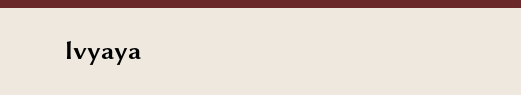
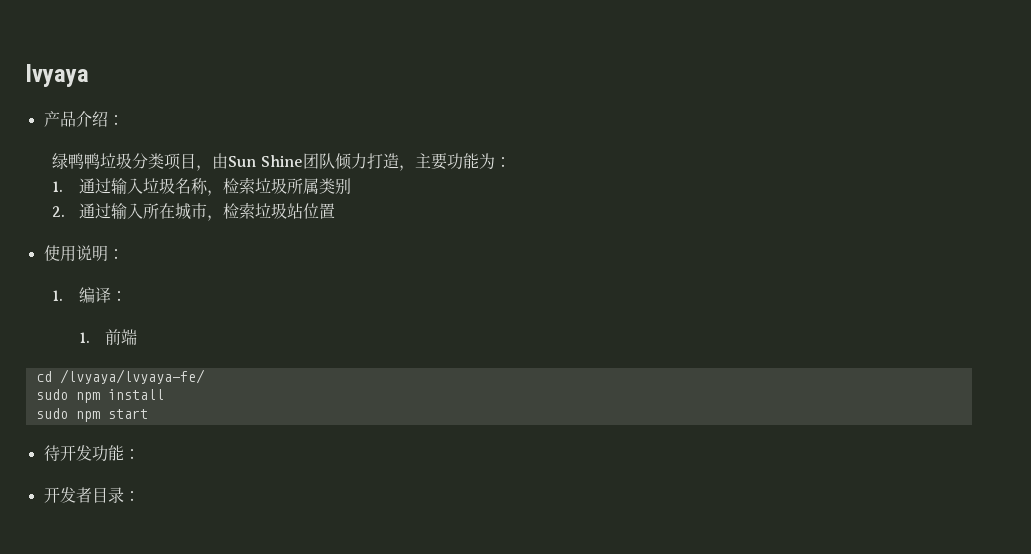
+ 产品介绍：
+ 绿鸭鸭垃圾分类项目，由Sun Shine团队倾力打造，主要功能为：
+ 1.通过输入垃圾名称，检索垃圾所属类别
+ 2.通过输入所在城市，检索垃圾站位置
+ 使用说明：
+ 1.编译：
+ 1.前端
+ cd /lvyaya/lvyaya-fe/
+ sudo npm install
+ sudo npm start
+ 待开发功能：
+ 开发者目录：

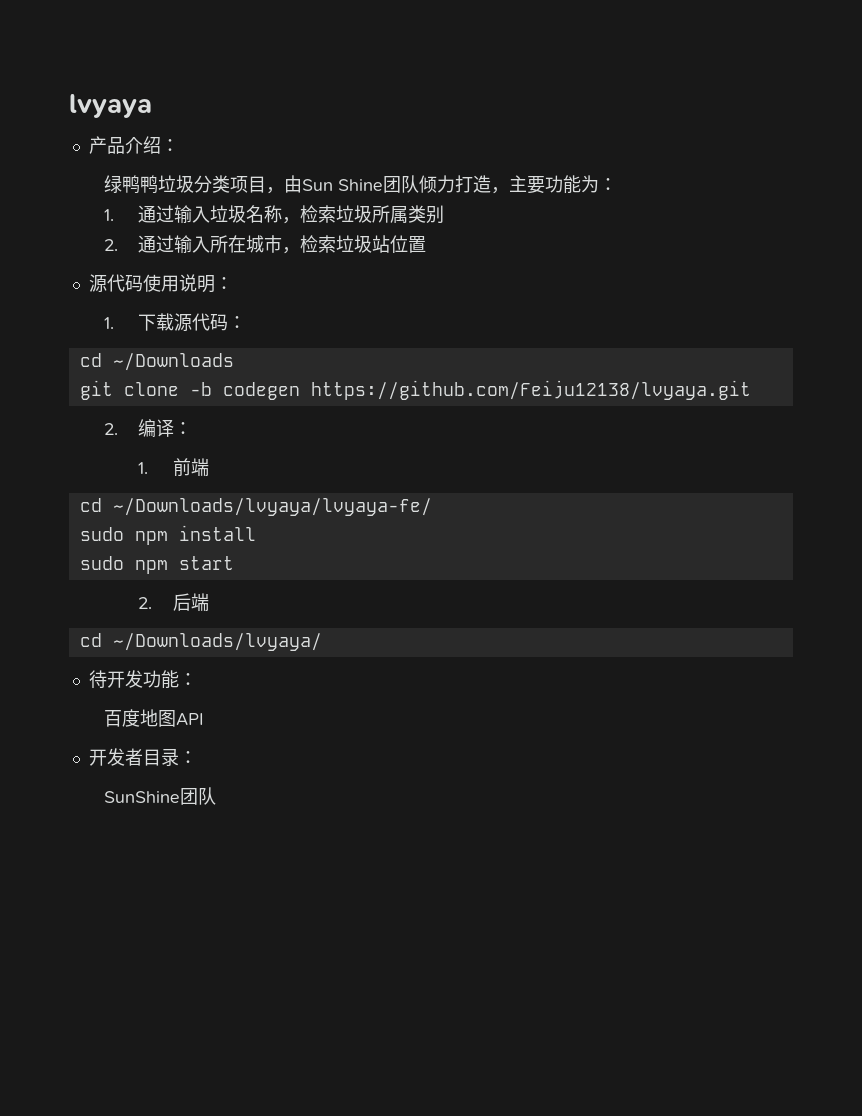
- 使用说明：
+ 源代码使用说明：
- 1.编译：
+ 1.下载源代码：
+ cd ~/Downloads
+ git clone -b codegen https://github.com/Feiju12138/lvyaya.git
+ 2.编译：
- cd /lvyaya/lvyaya-fe/
+ cd ~/Downloads/lvyaya/lvyaya-fe/
+ 2.后端
+ cd ~/Downloads/lvyaya/
+ 百度地图API
+ SunShine团队

